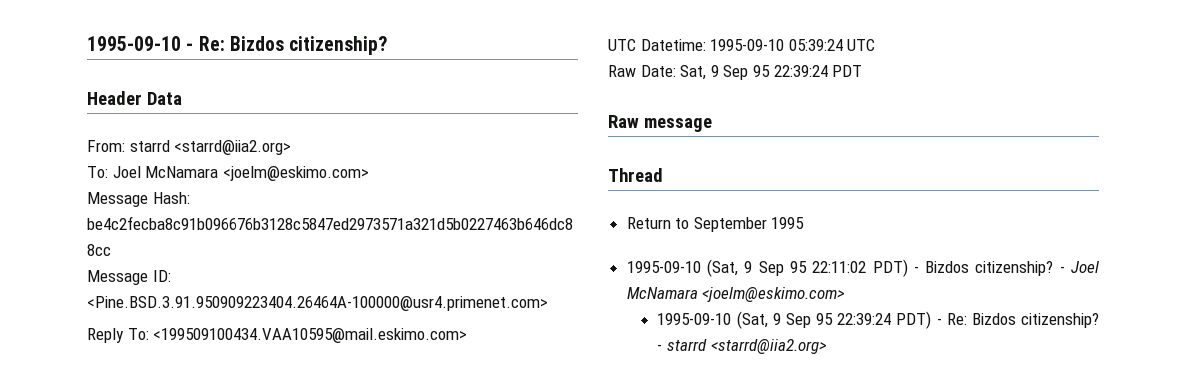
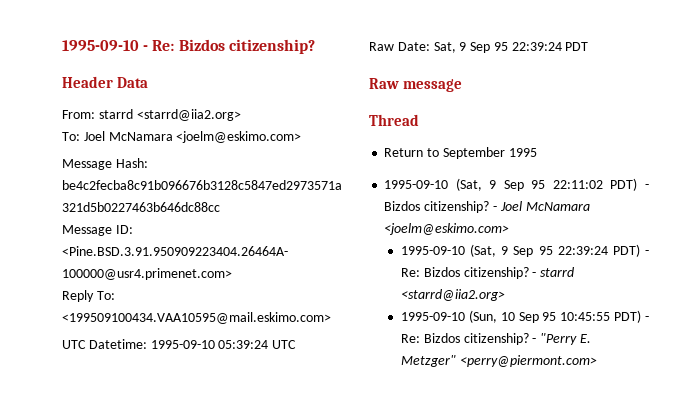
+ 1995-09-10 (Sun, 10 Sep 95 10:45:55 PDT) - Re: Bizdos citizenship? - "Perry E. Metzger" <perry@piermont.com>

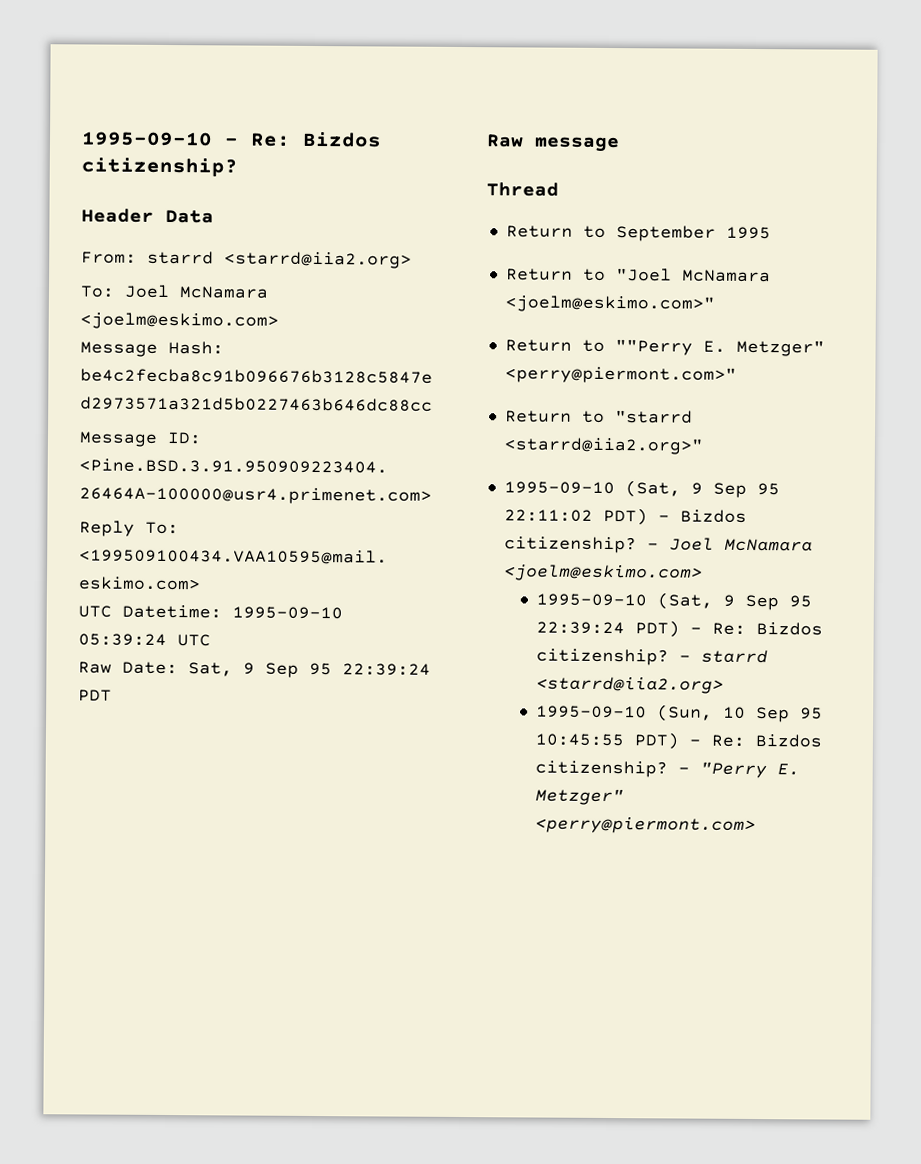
+ Return to "Joel McNamara <joelm@eskimo.com>"
+ Return to ""Perry E. Metzger" <perry@piermont.com>"
+ Return to "starrd <starrd@iia2.org>"

